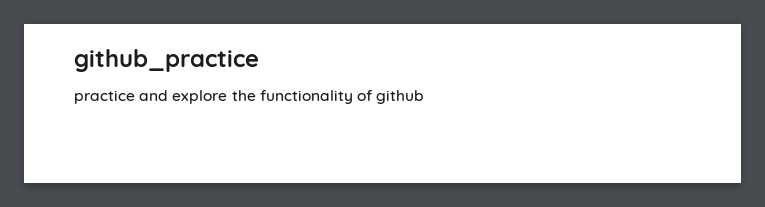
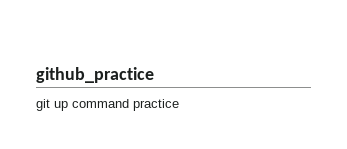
- practice and explore the functionality of github
+ git up command practice

